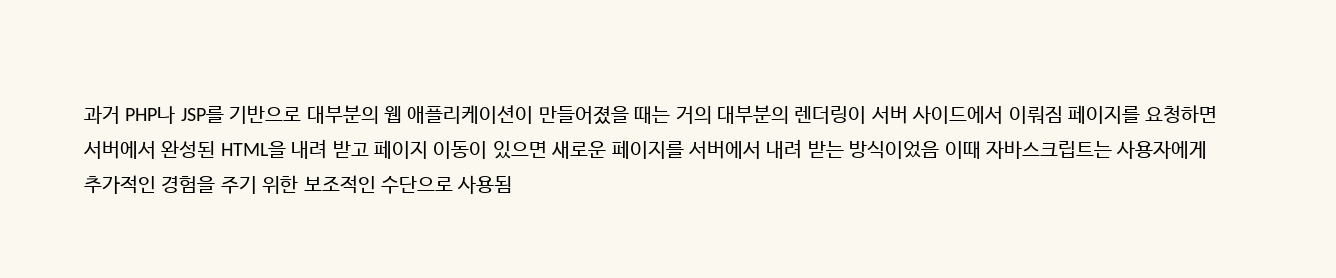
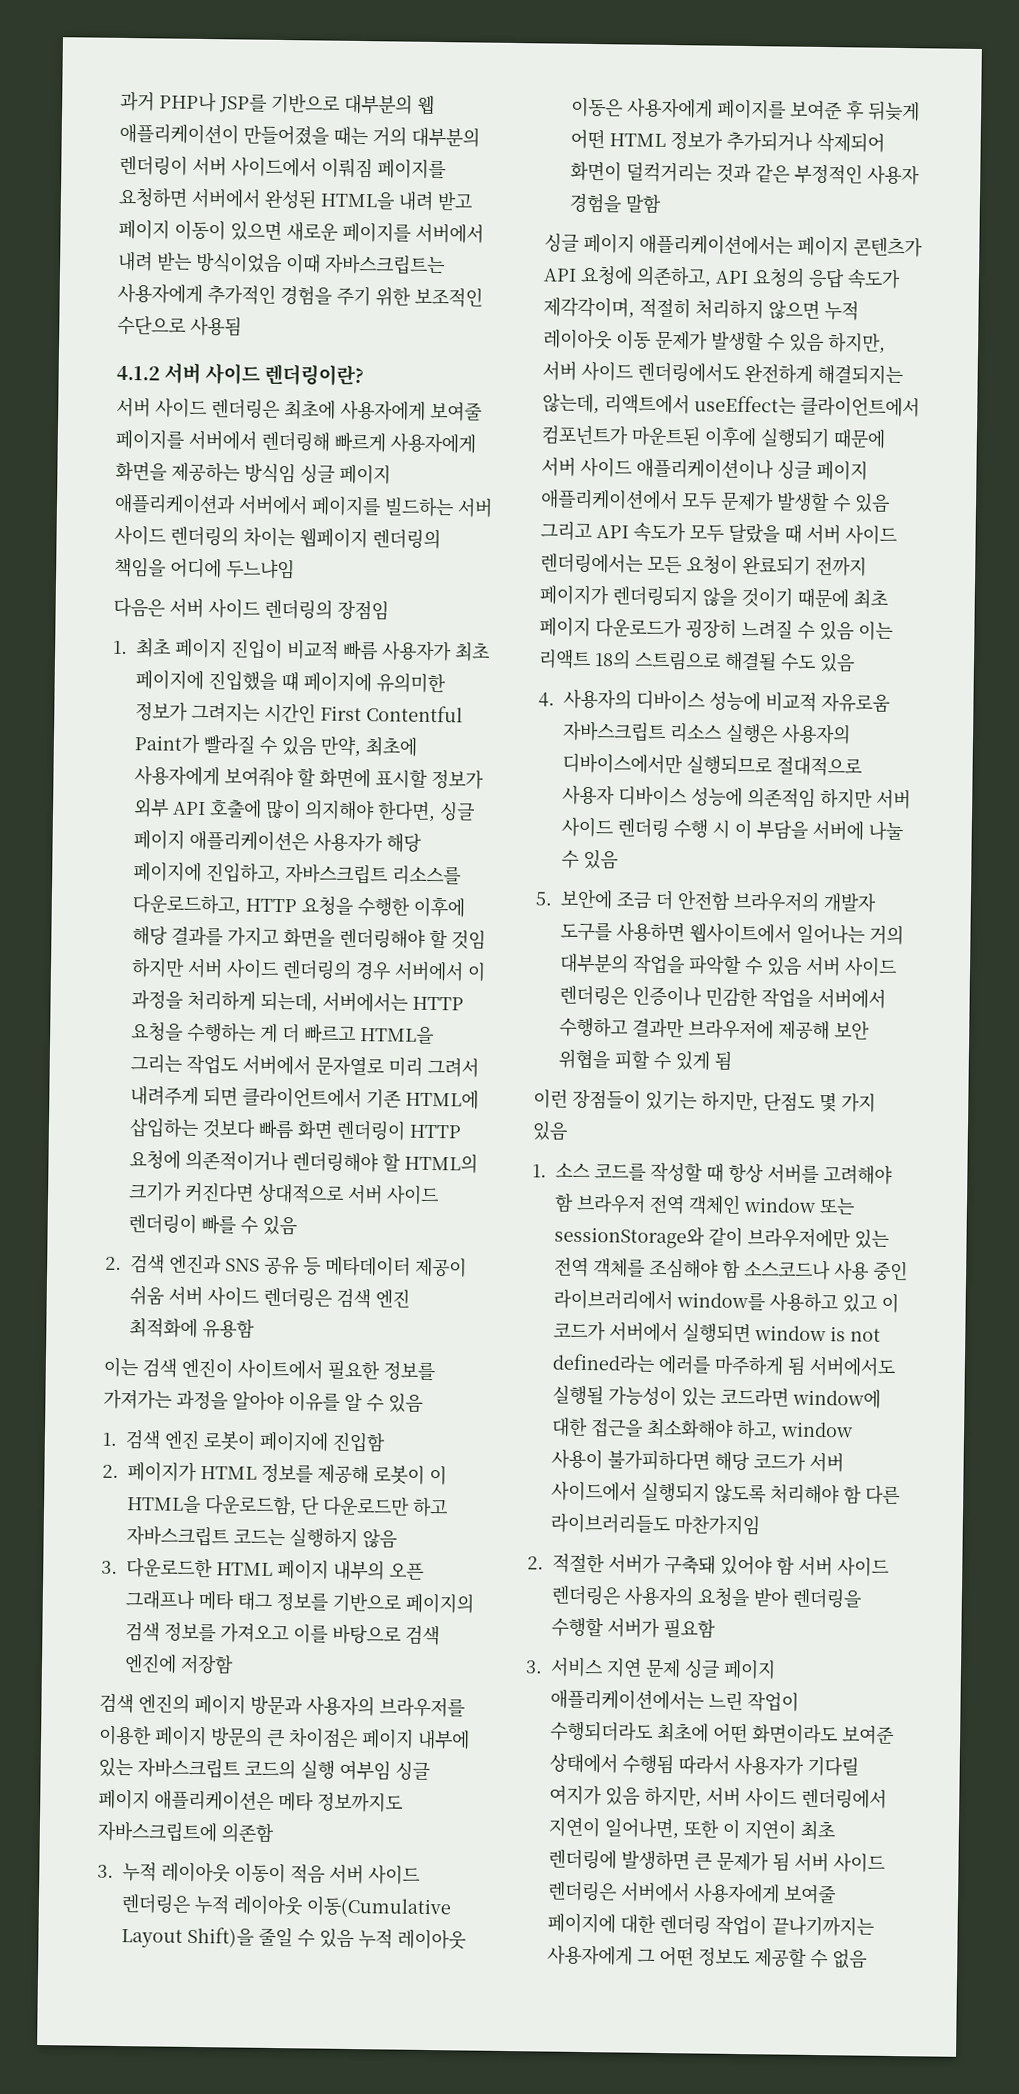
+ 4.1.2 서버 사이드 렌더링이란?
+ 서버 사이드 렌더링은 최초에 사용자에게 보여줄 페이지를 서버에서 렌더링해 빠르게 사용자에게 화면을 제공하는 방식임 싱글 페이지 애플리케이션과 서버에서 페이지를 빌드하는 서버 사이드 렌더링의 차이는 웹페이지 렌더링의 책임을 어디에 두느냐임
+ 다음은 서버 사이드 렌더링의 장점임
+ 1. 최초 페이지 진입이 비교적 빠름 사용자가 최초 페이지에 진입했을 떄 페이지에 유의미한 정보가 그려지는 시간인 First Contentful Paint가 빨라질 수 있음 만약, 최초에 사용자에게 보여줘야 할 화면에 표시할 정보가 외부 API 호출에 많이 의지해야 한다면, 싱글 페이지 애플리케이션은 사용자가 해당 페이지에 진입하고, 자바스크립트 리소스를 다운로드하고, HTTP 요청을 수행한 이후에 해당 결과를 가지고 화면을 렌더링해야 할 것임 하지만 서버 사이드 렌더링의 경우 서버에서 이 과정을 처리하게 되는데, 서버에서는 HTTP 요청을 수행하는 게 더 빠르고 HTML을 그리는 작업도 서버에서 문자열로 미리 그려서 내려주게 되면 클라이언트에서 기존 HTML에 삽입하는 것보다 빠름 화면 렌더링이 HTTP 요청에 의존적이거나 렌더링해야 할 HTML의 크기가 커진다면 상대적으로 서버 사이드 렌더링이 빠를 수 있음
+ 2. 검색 엔진과 SNS 공유 등 메타데이터 제공이 쉬움 서버 사이드 렌더링은 검색 엔진 최적화에 유용함
+ 이는 검색 엔진이 사이트에서 필요한 정보를 가져가는 과정을 알아야 이유를 알 수 있음
+ 1. 검색 엔진 로봇이 페이지에 진입함
+ 2. 페이지가 HTML 정보를 제공해 로봇이 이 HTML을 다운로드함, 단 다운로드만 하고 자바스크립트 코드는 실행하지 않음
+ 3. 다운로드한 HTML 페이지 내부의 오픈 그래프나 메타 태그 정보를 기반으로 페이지의 검색 정보를 가져오고 이를 바탕으로 검색 엔진에 저장함
+ 검색 엔진의 페이지 방문과 사용자의 브라우저를 이용한 페이지 방문의 큰 차이점은 페이지 내부에 있는 자바스크립트 코드의 실행 여부임 싱글 페이지 애플리케이션은 메타 정보까지도 자바스크립트에 의존함
+ 3. 누적 레이아웃 이동이 적음 서버 사이드 렌더링은 누적 레이아웃 이동(Cumulative Layout Shift)을 줄일 수 있음 누적 레이아웃 이동은 사용자에게 페이지를 보여준 후 뒤늦게 어떤 HTML 정보가 추가되거나 삭제되어 화면이 덜컥거리는 것과 같은 부정적인 사용자 경험을 말함
+ 싱글 페이지 애플리케이션에서는 페이지 콘텐츠가 API 요청에 의존하고, API 요청의 응답 속도가 제각각이며, 적절히 처리하지 않으면 누적 레이아웃 이동 문제가 발생할 수 있음 하지만, 서버 사이드 렌더링에서도 완전하게 해결되지는 않는데, 리액트에서 useEffect는 클라이언트에서 컴포넌트가 마운트된 이후에 실행되기 때문에 서버 사이드 애플리케이션이나 싱글 페이지 애플리케이션에서 모두 문제가 발생할 수 있음 그리고 API 속도가 모두 달랐을 때 서버 사이드 렌더링에서는 모든 요청이 완료되기 전까지 페이지가 렌더링되지 않을 것이기 때문에 최초 페이지 다운로드가 굉장히 느려질 수 있음 이는 리액트 18의 스트림으로 해결될 수도 있음
+ 4. 사용자의 디바이스 성능에 비교적 자유로움 자바스크립트 리소스 실행은 사용자의 디바이스에서만 실행되므로 절대적으로 사용자 디바이스 성능에 의존적임 하지만 서버 사이드 렌더링 수행 시 이 부담을 서버에 나눌 수 있음
+ 5. 보안에 조금 더 안전함 브라우저의 개발자 도구를 사용하면 웹사이트에서 일어나는 거의 대부분의 작업을 파악할 수 있음 서버 사이드 렌더링은 인증이나 민감한 작업을 서버에서 수행하고 결과만 브라우저에 제공해 보안 위협을 피할 수 있게 됨
+ 이런 장점들이 있기는 하지만, 단점도 몇 가지 있음
+ 1. 소스 코드를 작성할 때 항상 서버를 고려해야 함 브라우저 전역 객체인 window 또는 sessionStorage와 같이 브라우저에만 있는 전역 객체를 조심해야 함 소스코드나 사용 중인 라이브러리에서 window를 사용하고 있고 이 코드가 서버에서 실행되면 window is not defined라는 에러를 마주하게 됨 서버에서도 실행될 가능성이 있는 코드라면 window에 대한 접근을 최소화해야 하고, window 사용이 불가피하다면 해당 코드가 서버 사이드에서 실행되지 않도록 처리해야 함 다른 라이브러리들도 마찬가지임
+ 2. 적절한 서버가 구축돼 있어야 함 서버 사이드 렌더링은 사용자의 요청을 받아 렌더링을 수행할 서버가 필요함
+ 3. 서비스 지연 문제 싱글 페이지 애플리케이션에서는 느린 작업이 수행되더라도 최초에 어떤 화면이라도 보여준 상태에서 수행됨 따라서 사용자가 기다릴 여지가 있음 하지만, 서버 사이드 렌더링에서 지연이 일어나면, 또한 이 지연이 최초 렌더링에 발생하면 큰 문제가 됨 서버 사이드 렌더링은 서버에서 사용자에게 보여줄 페이지에 대한 렌더링 작업이 끝나기까지는 사용자에게 그 어떤 정보도 제공할 수 없음

